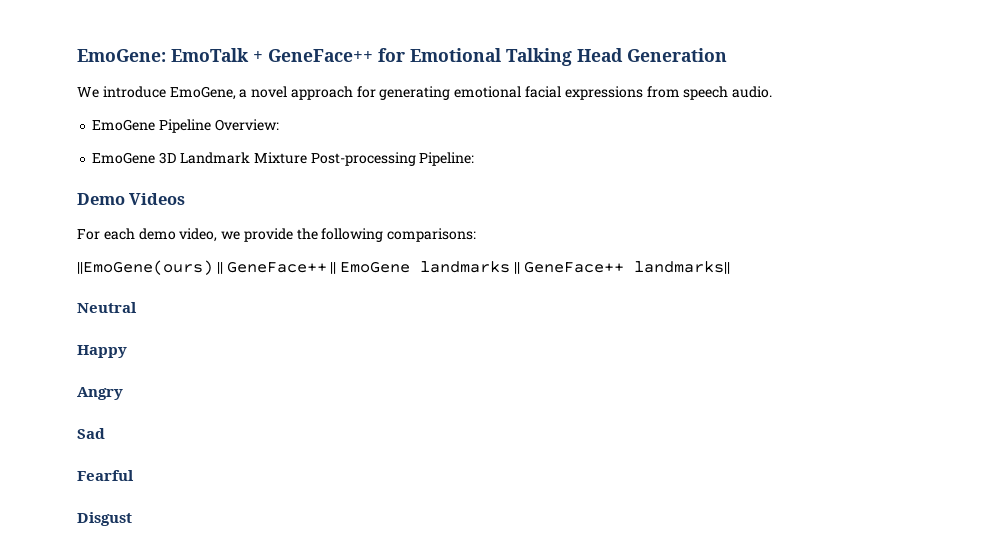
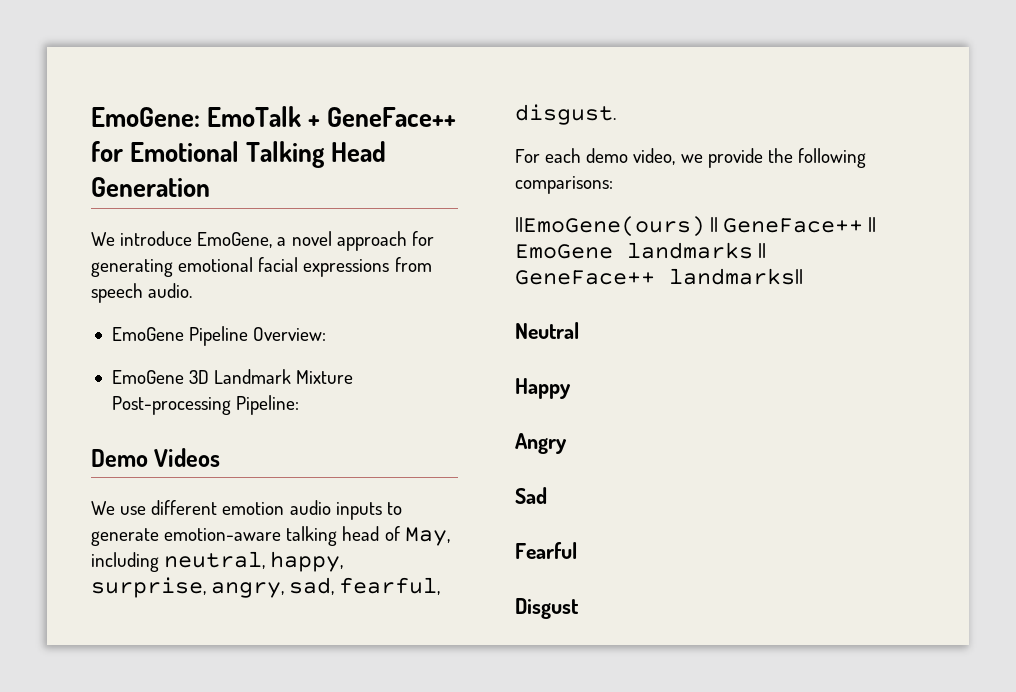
+ We use different emotion audio inputs to generate emotion-aware talking head of May, including neutral, happy, surprise, angry, sad, fearful, disgust.

